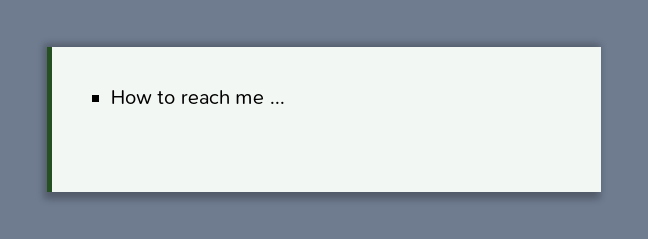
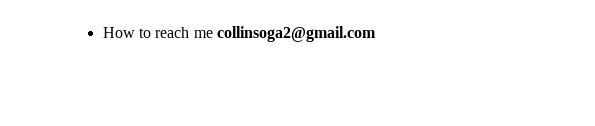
- How to reach me ...
+ How to reach me collinsoga2@gmail.com

